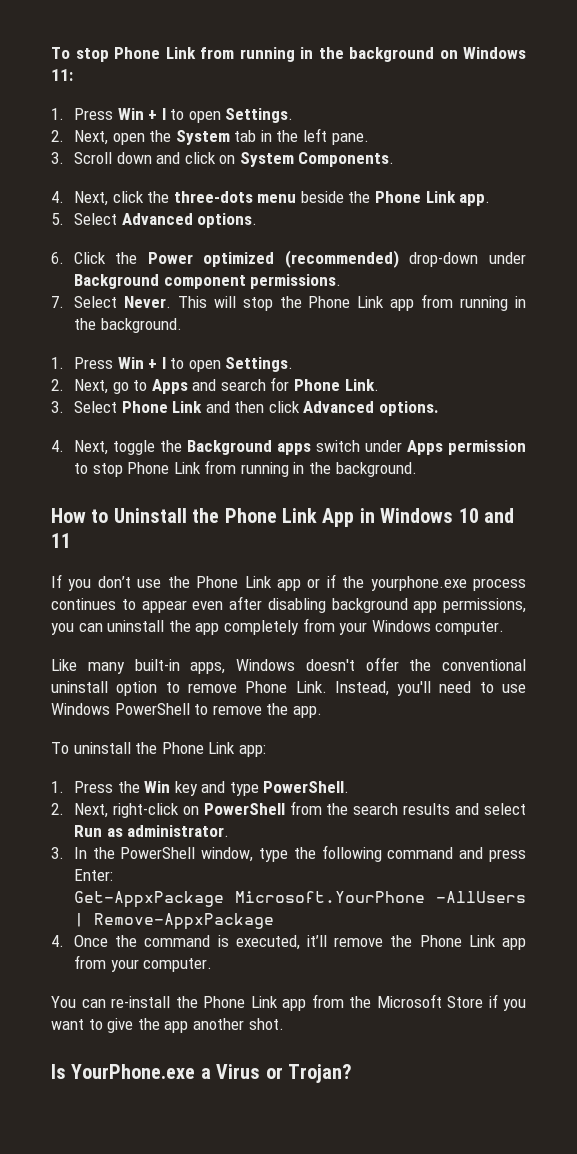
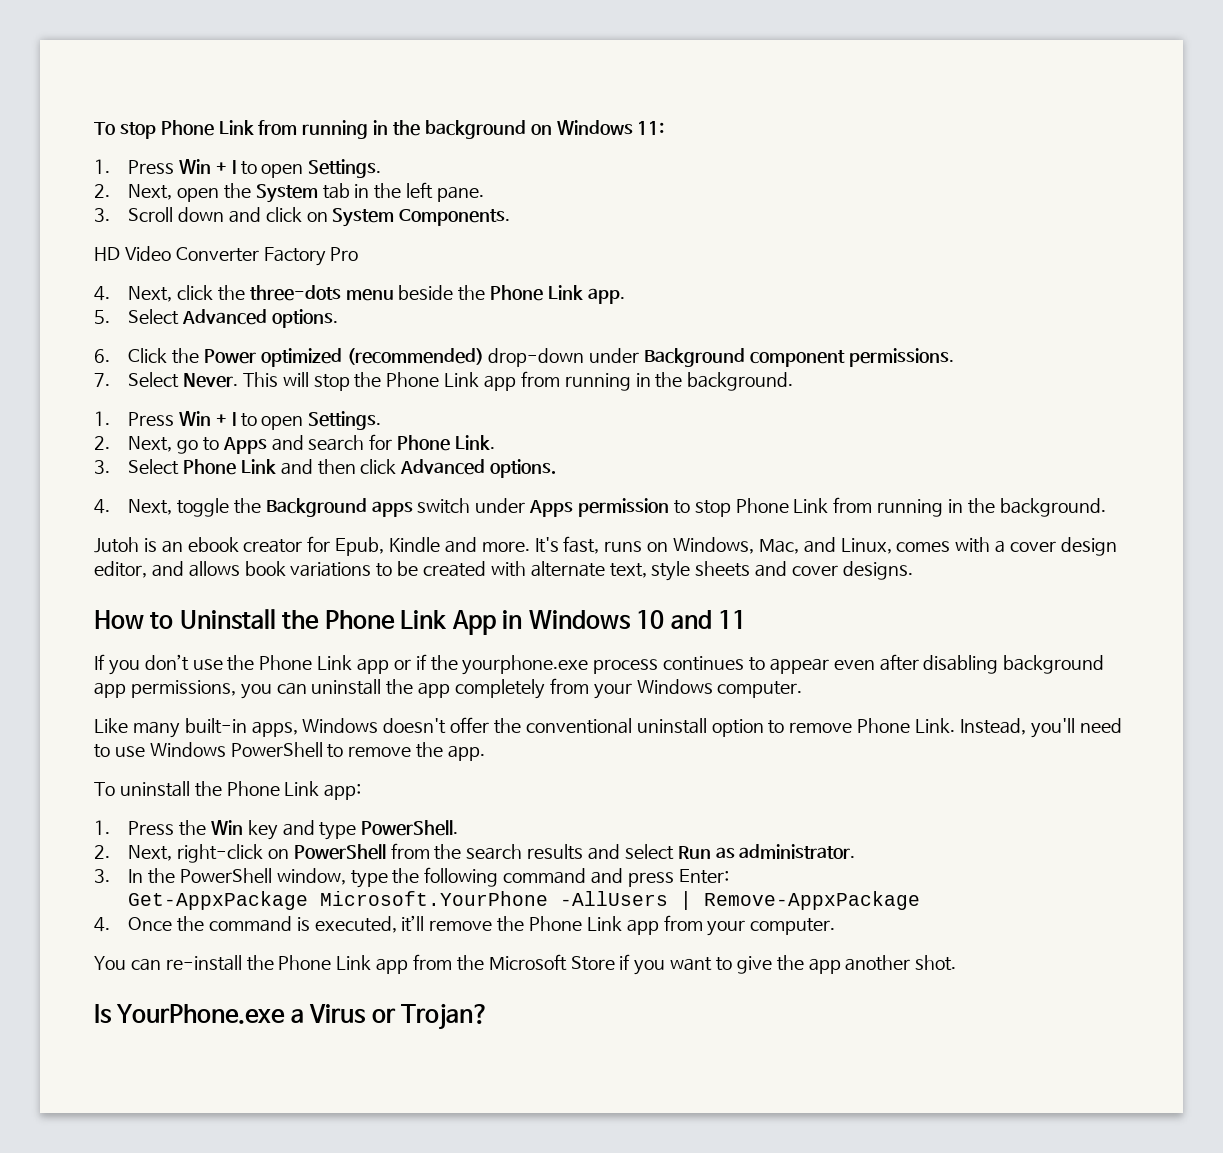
+ HD Video Converter Factory Pro
+ Jutoh is an ebook creator for Epub, Kindle and more. It's fast, runs on Windows, Mac, and Linux, comes with a cover design editor, and allows book variations to be created with alternate text, style sheets and cover designs.

